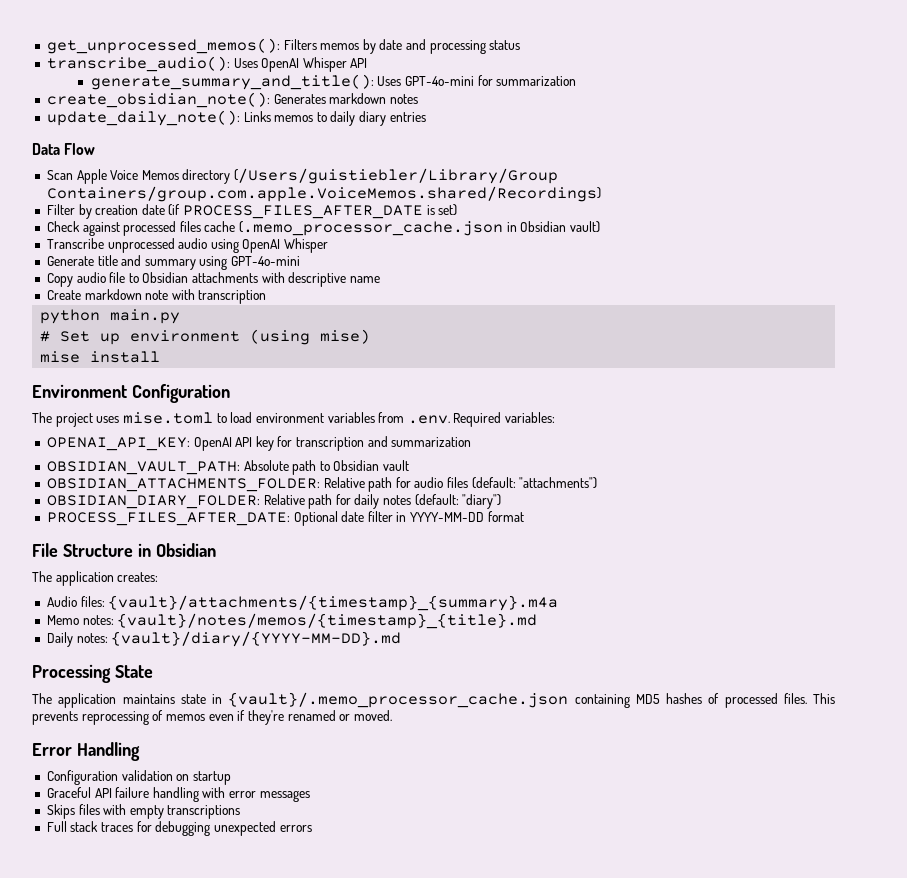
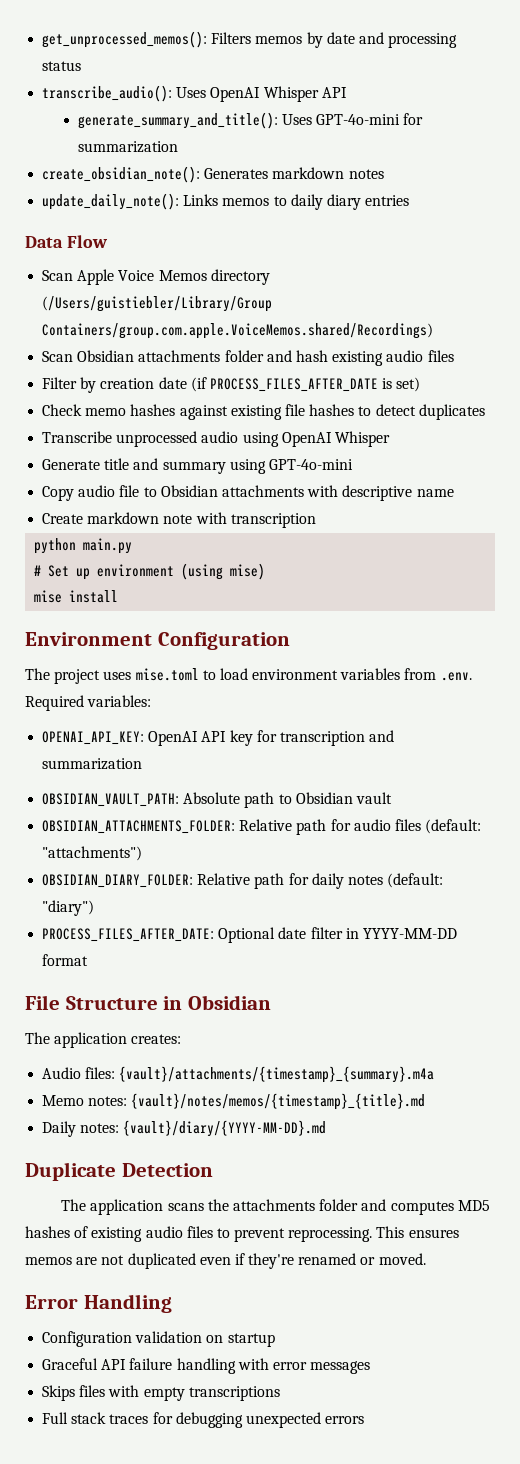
+ Scan Obsidian attachments folder and hash existing audio files
- Check against processed files cache (.memo_processor_cache.json in Obsidian vault)
+ Check memo hashes against existing file hashes to detect duplicates
- Processing State
- The application maintains state in {vault}/.memo_processor_cache.json containing MD5 hashes of processed files. This prevents reprocessing of memos even if they're renamed or moved.
+ Duplicate Detection
+ The application scans the attachments folder and computes MD5 hashes of existing audio files to prevent reprocessing. This ensures memos are not duplicated even if they're renamed or moved.

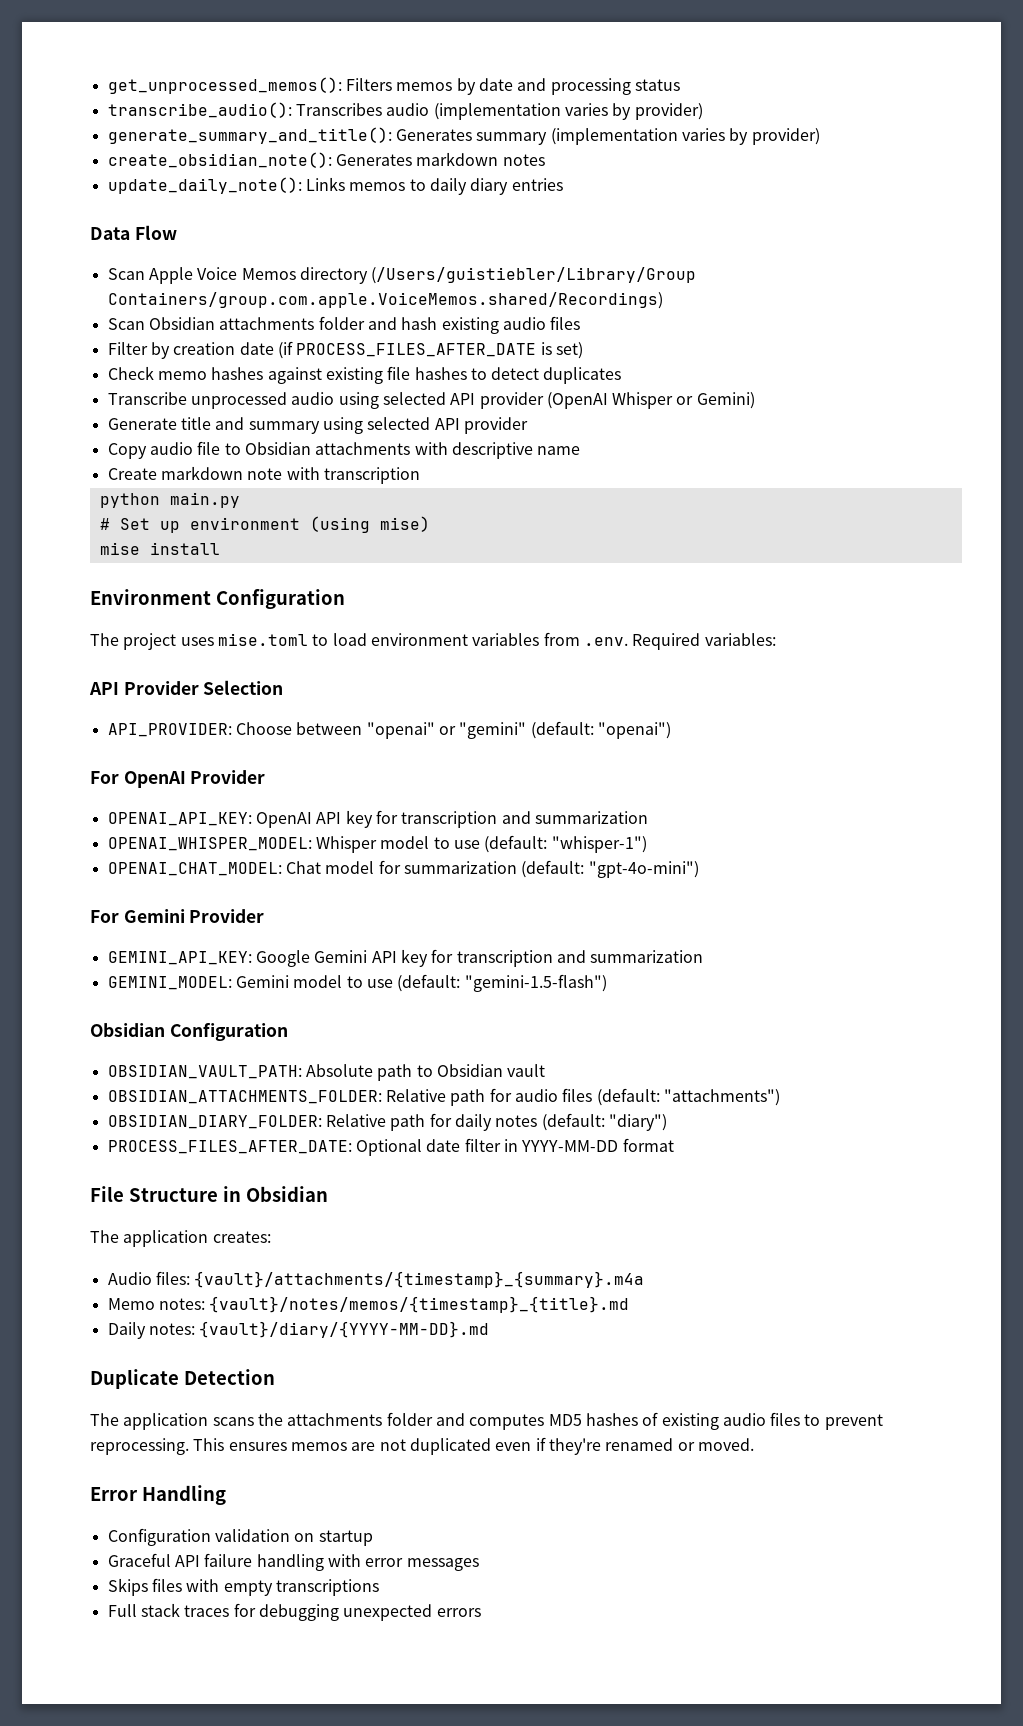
- transcribe_audio(): Uses OpenAI Whisper API
- generate_summary_and_title(): Uses GPT-4o-mini for summarization
+ transcribe_audio(): Transcribes audio (implementation varies by provider)
+ generate_summary_and_title(): Generates summary (implementation varies by provider)
- Transcribe unprocessed audio using OpenAI Whisper
+ Transcribe unprocessed audio using selected API provider (OpenAI Whisper or Gemini)
- Generate title and summary using GPT-4o-mini
+ Generate title and summary using selected API provider
+ API Provider Selection
+ API_PROVIDER: Choose between "openai" or "gemini" (default: "openai")
+ For OpenAI Provider
+ OPENAI_WHISPER_MODEL: Whisper model to use (default: "whisper-1")
+ OPENAI_CHAT_MODEL: Chat model for summarization (default: "gpt-4o-mini")
+ For Gemini Provider
+ GEMINI_API_KEY: Google Gemini API key for transcription and summarization
+ GEMINI_MODEL: Gemini model to use (default: "gemini-1.5-flash")
+ Obsidian Configuration

